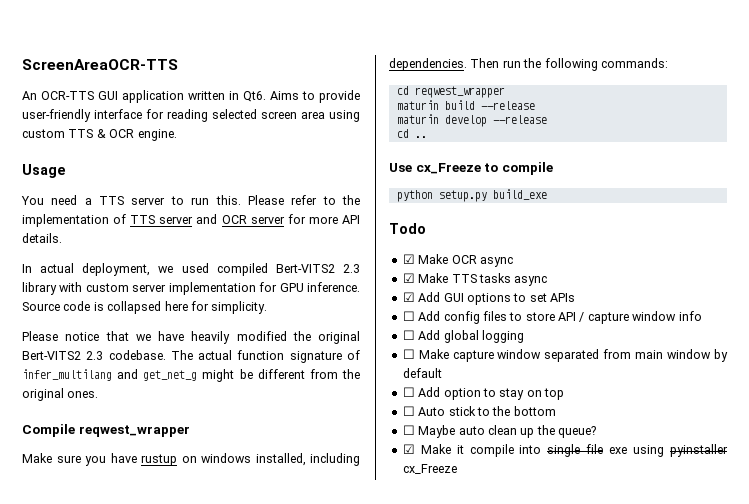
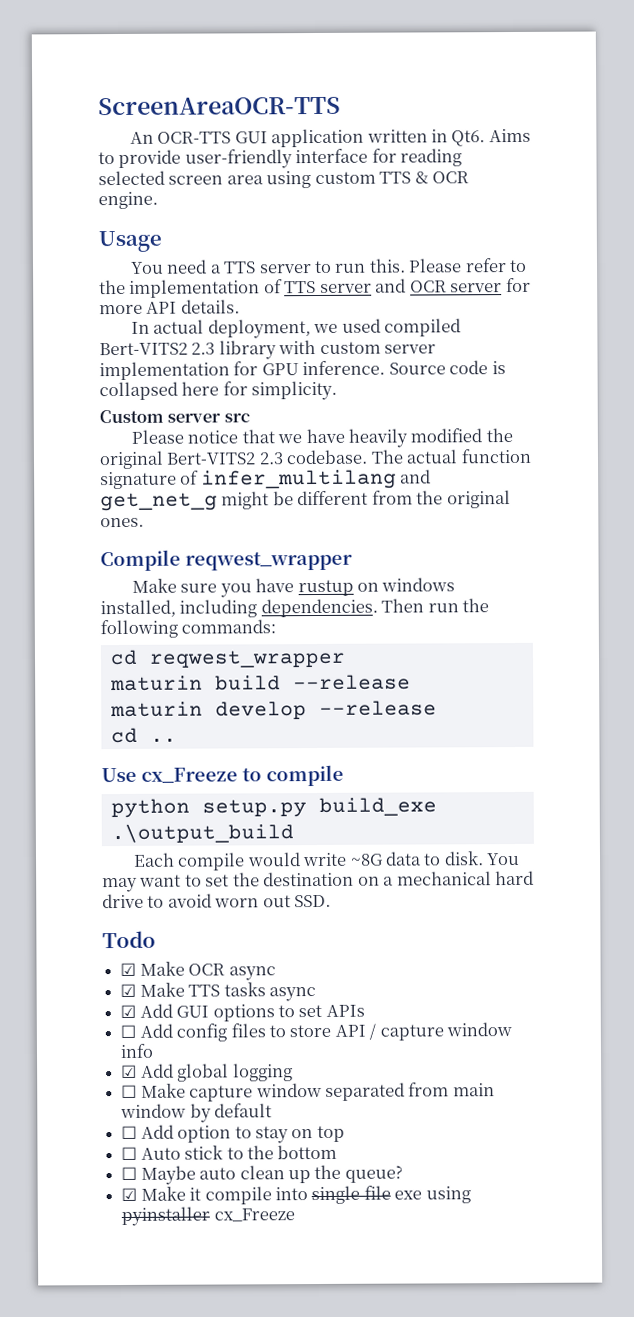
+ Custom server src
- python setup.py build_exe
+ python setup.py build_exe .\output_build
+ Each compile would write ~8G data to disk. You may want to set the destination on a mechanical hard drive to avoid worn out SSD.
- ☐ Add global logging
+ ☑ Add global logging

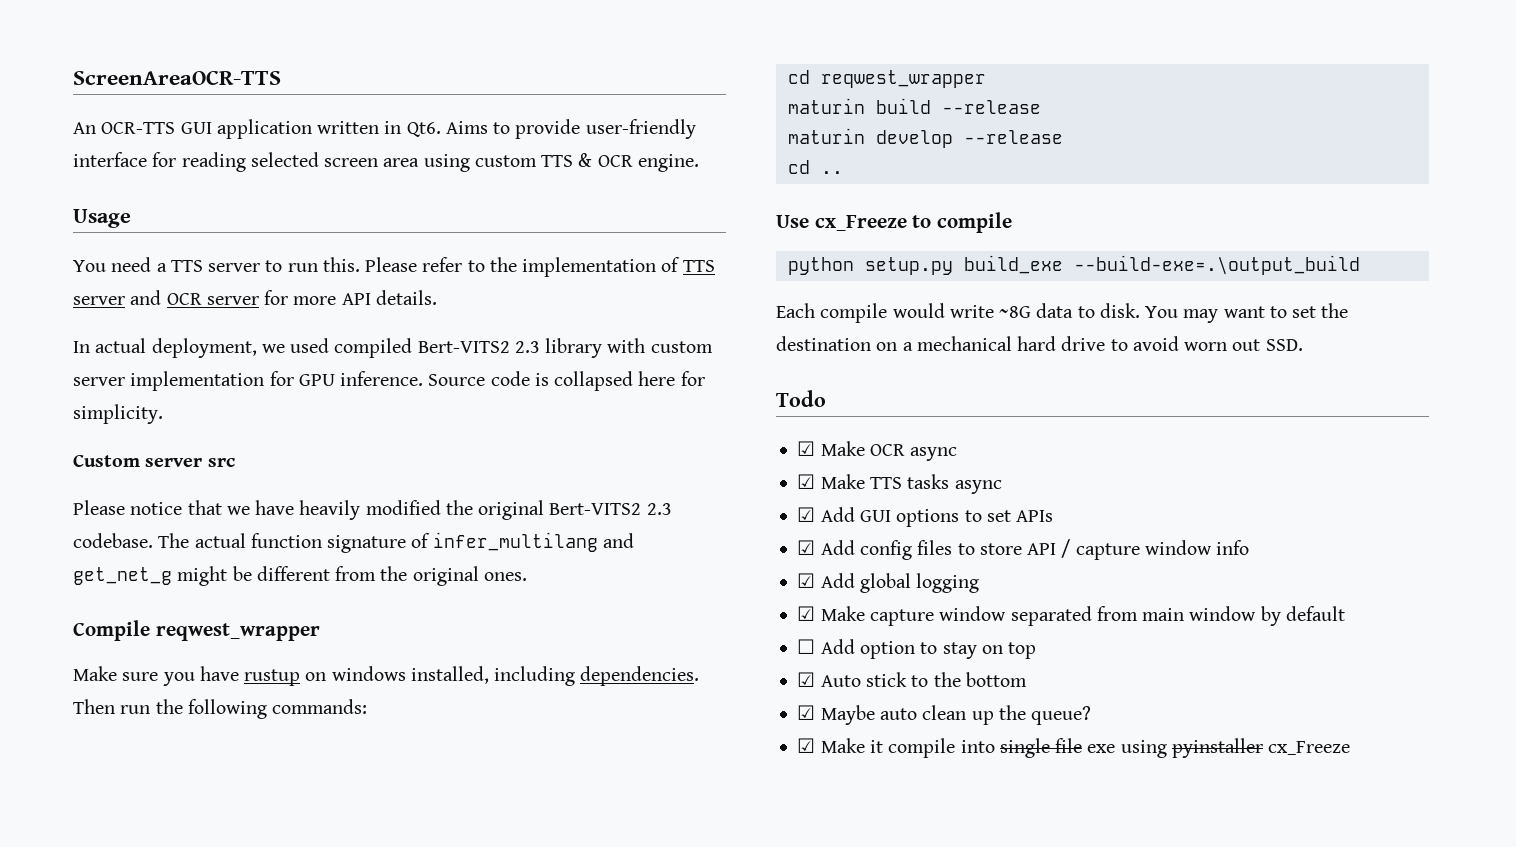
- python setup.py build_exe .\output_build
+ python setup.py build_exe --build-exe=.\output_build
- ☐ Add config files to store API / capture window info
+ ☑ Add config files to store API / capture window info
- ☐ Make capture window separated from main window by default
+ ☑ Make capture window separated from main window by default
- ☐ Auto stick to the bottom
+ ☑ Auto stick to the bottom
- ☐ Maybe auto clean up the queue?
+ ☑ Maybe auto clean up the queue?

